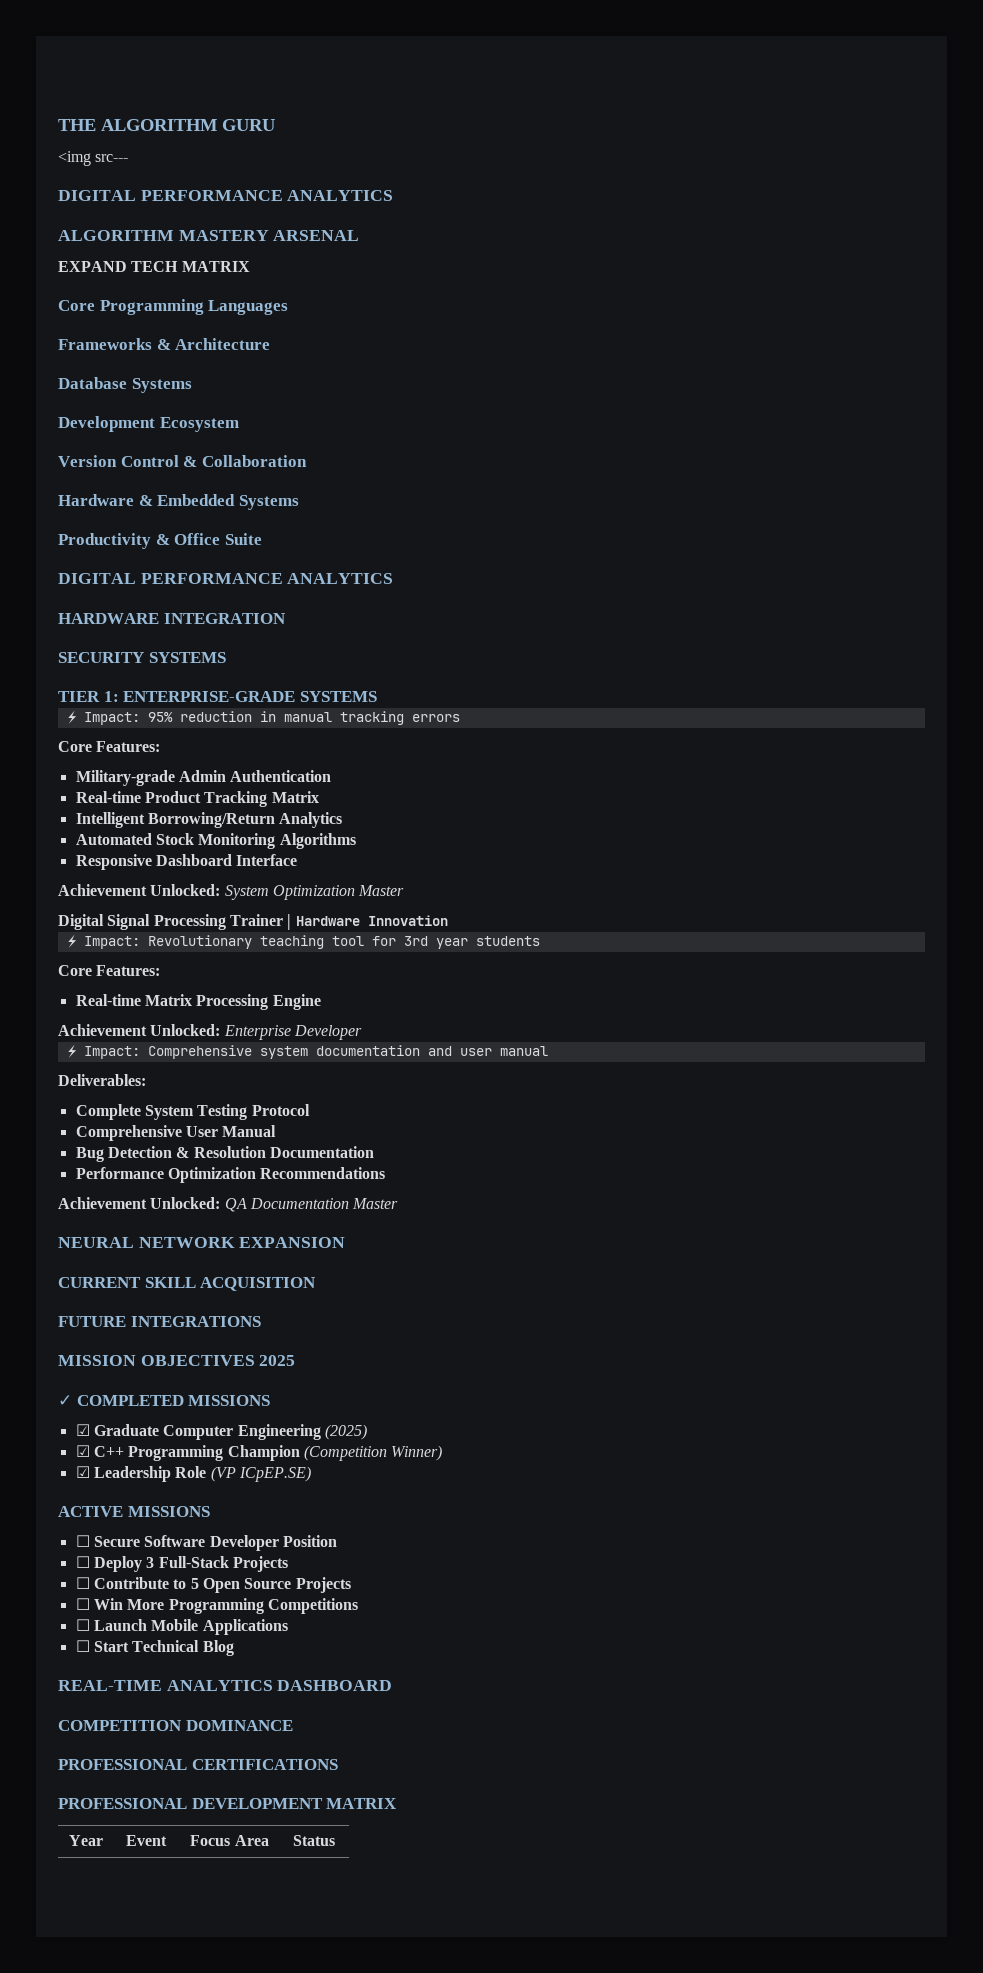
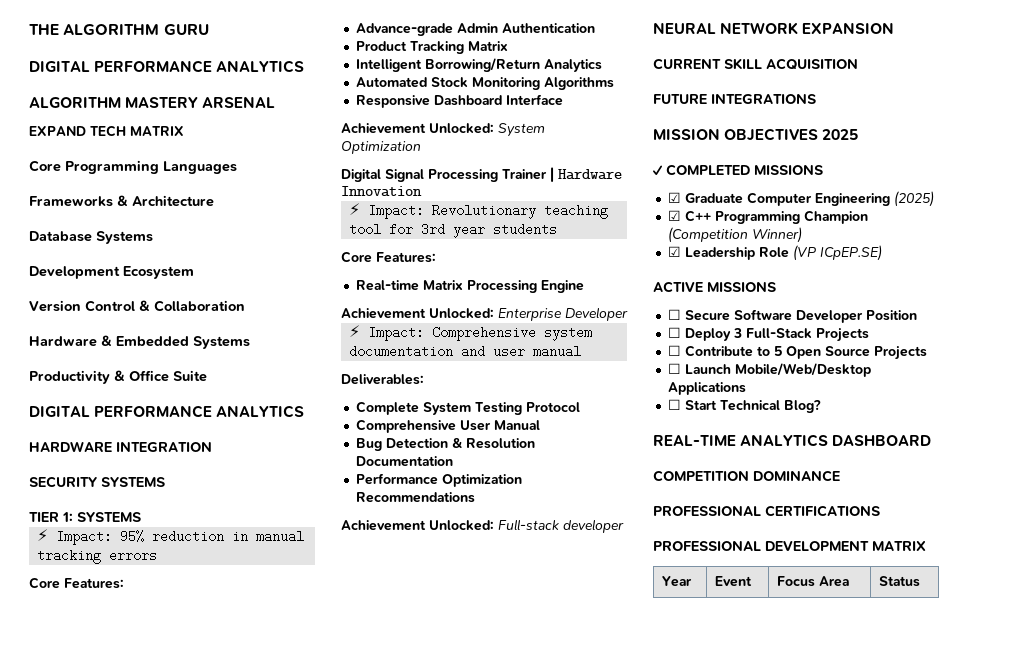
- <img src---
- TIER 1: ENTERPRISE-GRADE SYSTEMS
+ TIER 1: SYSTEMS
- Military-grade Admin Authentication
+ Advance-grade Admin Authentication
- Real-time Product Tracking Matrix
+ Product Tracking Matrix
- Achievement Unlocked: System Optimization Master
+ Achievement Unlocked: System Optimization
- Achievement Unlocked: QA Documentation Master
+ Achievement Unlocked: Full-stack developer
- ☐ Win More Programming Competitions
- ☐ Launch Mobile Applications
+ ☐ Launch Mobile/Web/Desktop Applications
- ☐ Start Technical Blog
+ ☐ Start Technical Blog?

